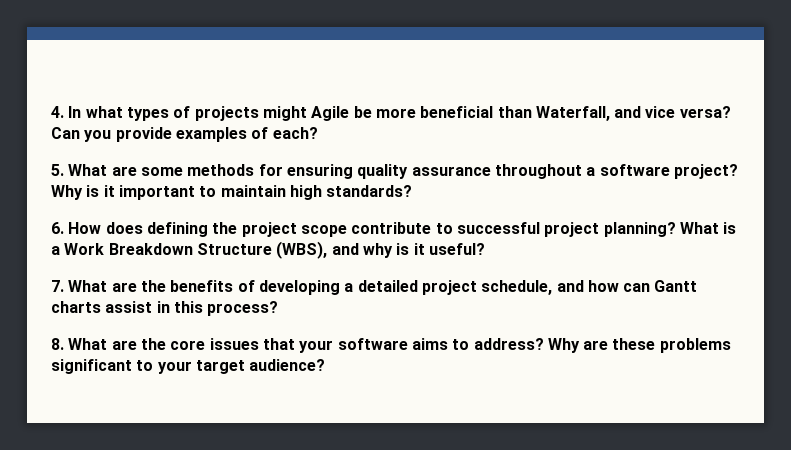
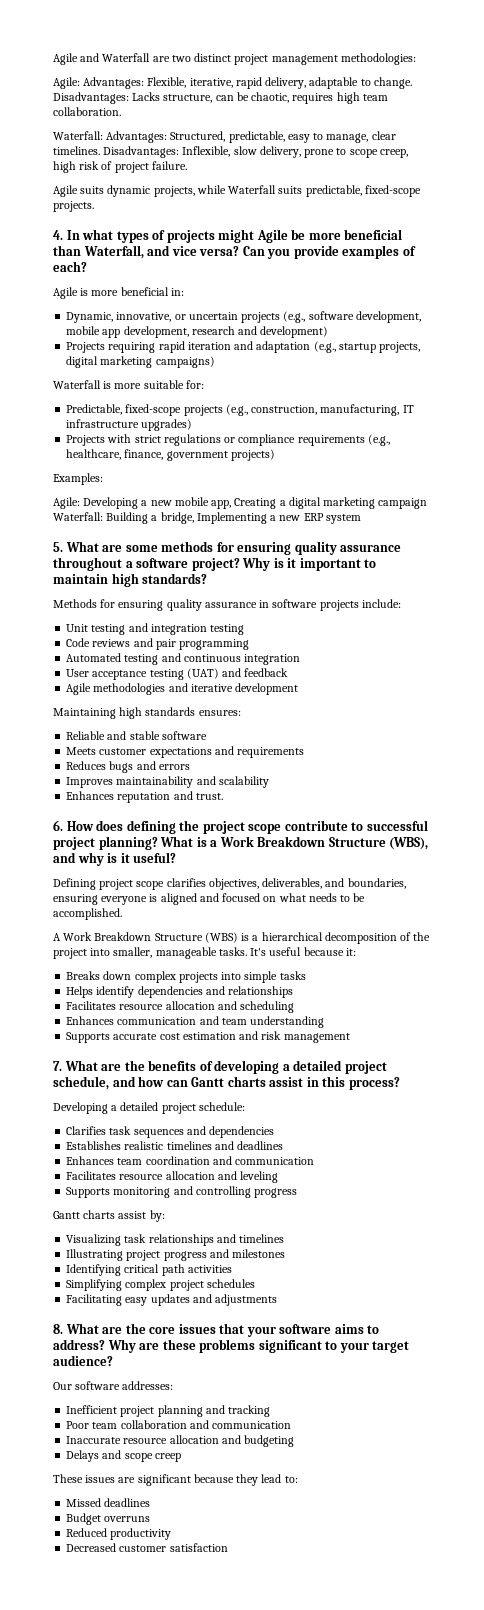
+ Agile and Waterfall are two distinct project management methodologies:
+ Agile: Advantages: Flexible, iterative, rapid delivery, adaptable to change. Disadvantages: Lacks structure, can be chaotic, requires high team collaboration.
+ Waterfall: Advantages: Structured, predictable, easy to manage, clear timelines. Disadvantages: Inflexible, slow delivery, prone to scope creep, high risk of project failure.
+ Agile suits dynamic projects, while Waterfall suits predictable, fixed-scope projects.
+ Agile is more beneficial in:
+ Dynamic, innovative, or uncertain projects (e.g., software development, mobile app development, research and development)
+ Projects requiring rapid iteration and adaptation (e.g., startup projects, digital marketing campaigns)
+ Waterfall is more suitable for:
+ Predictable, fixed-scope projects (e.g., construction, manufacturing, IT infrastructure upgrades)
+ Projects with strict regulations or compliance requirements (e.g., healthcare, finance, government projects)
+ Examples:
+ Agile: Developing a new mobile app, Creating a digital marketing campaign Waterfall: Building a bridge, Implementing a new ERP system
+ Methods for ensuring quality assurance in software projects include:
+ Unit testing and integration testing
+ Code reviews and pair programming
+ Automated testing and continuous integration
+ User acceptance testing (UAT) and feedback
+ Agile methodologies and iterative development
+ Maintaining high standards ensures:
+ Reliable and stable software
+ Meets customer expectations and requirements
+ Reduces bugs and errors
+ Improves maintainability and scalability
+ Enhances reputation and trust.
+ Defining project scope clarifies objectives, deliverables, and boundaries, ensuring everyone is aligned and focused on what needs to be accomplished.
+ A Work Breakdown Structure (WBS) is a hierarchical decomposition of the project into smaller, manageable tasks. It's useful because it:
+ Breaks down complex projects into simple tasks
+ Helps identify dependencies and relationships
+ Facilitates resource allocation and scheduling
+ Enhances communication and team understanding
+ Supports accurate cost estimation and risk management
+ Developing a detailed project schedule:
+ Clarifies task sequences and dependencies
+ Establishes realistic timelines and deadlines
+ Enhances team coordination and communication
+ Facilitates resource allocation and leveling
+ Supports monitoring and controlling progress
+ Gantt charts assist by:
+ Visualizing task relationships and timelines
+ Illustrating project progress and milestones
+ Identifying critical path activities
+ Simplifying complex project schedules
+ Facilitating easy updates and adjustments
+ Our software addresses:
+ Inefficient project planning and tracking
+ Poor team collaboration and communication
+ Inaccurate resource allocation and budgeting
+ Delays and scope creep
+ These issues are significant because they lead to:
+ Missed deadlines
+ Budget overruns
+ Reduced productivity
+ Decreased customer satisfaction

